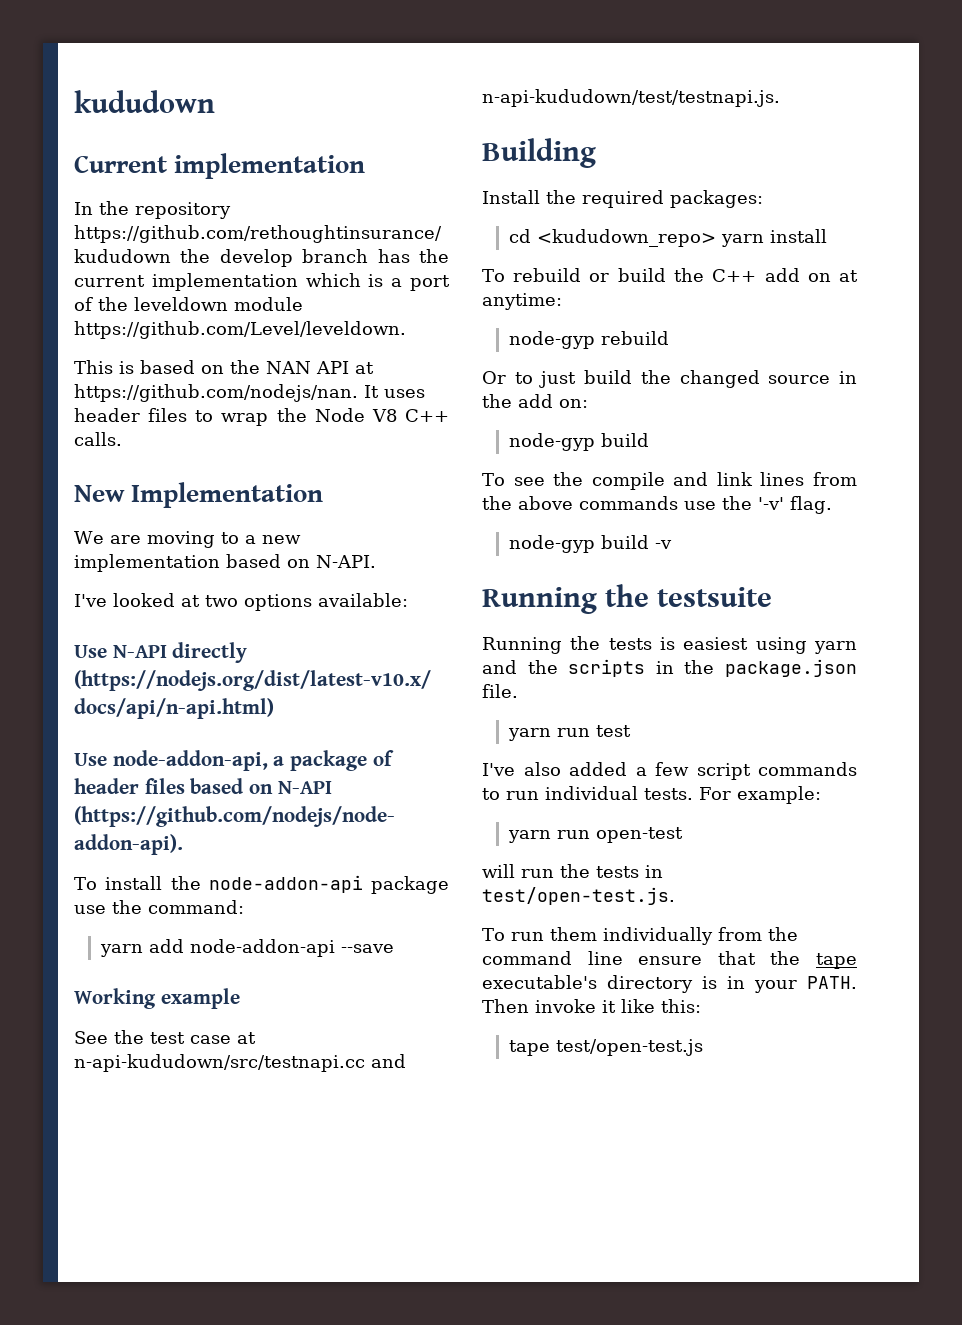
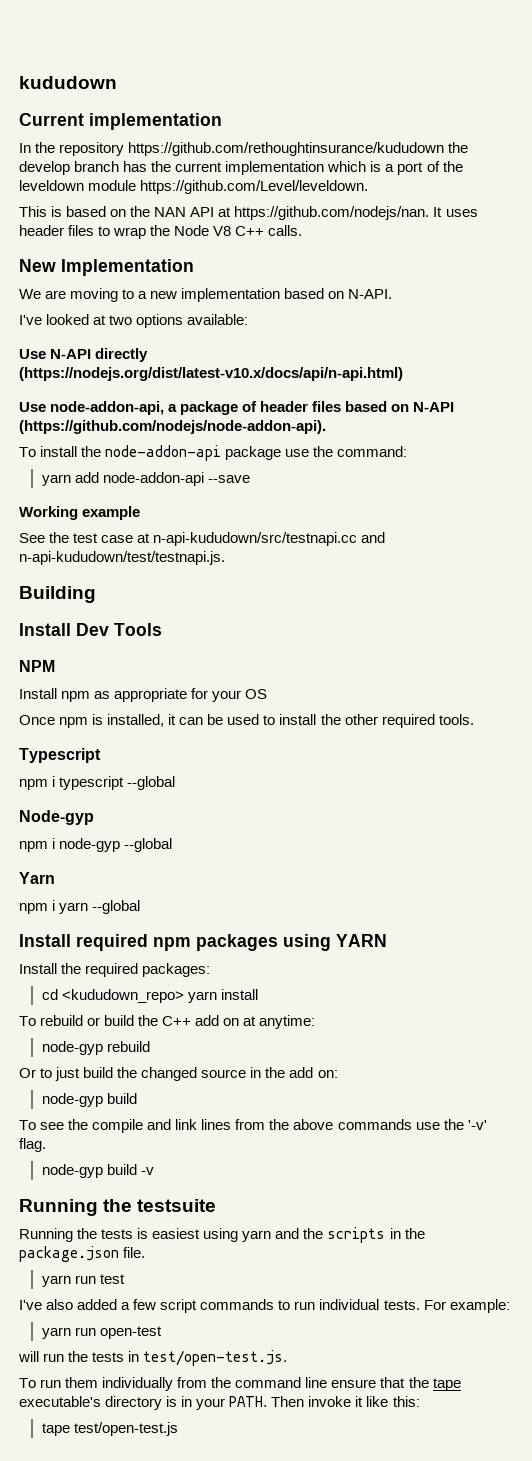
+ Install Dev Tools
+ NPM
+ Install npm as appropriate for your OS
+ Once npm is installed, it can be used to install the other required tools.
+ Typescript
+ npm i typescript --global
+ Node-gyp
+ npm i node-gyp --global
+ Yarn
+ npm i yarn --global
+ Install required npm packages using YARN

